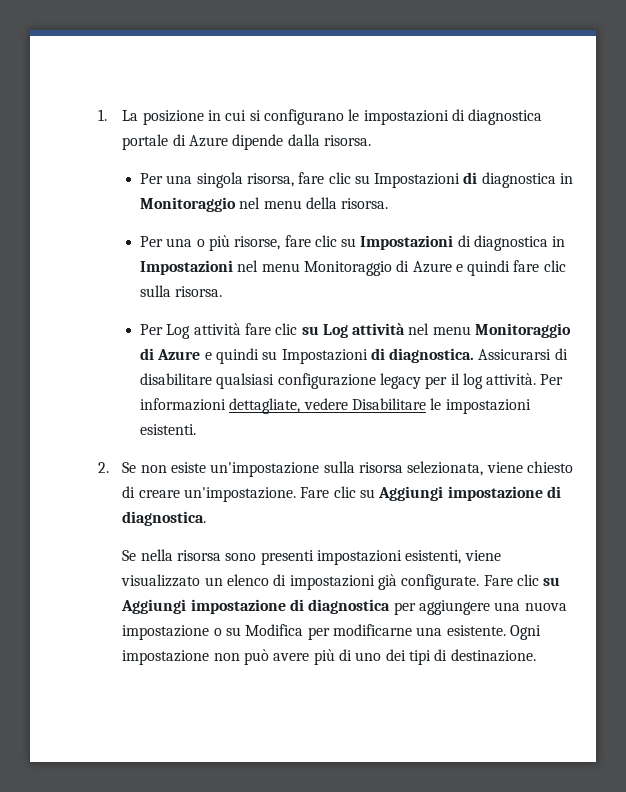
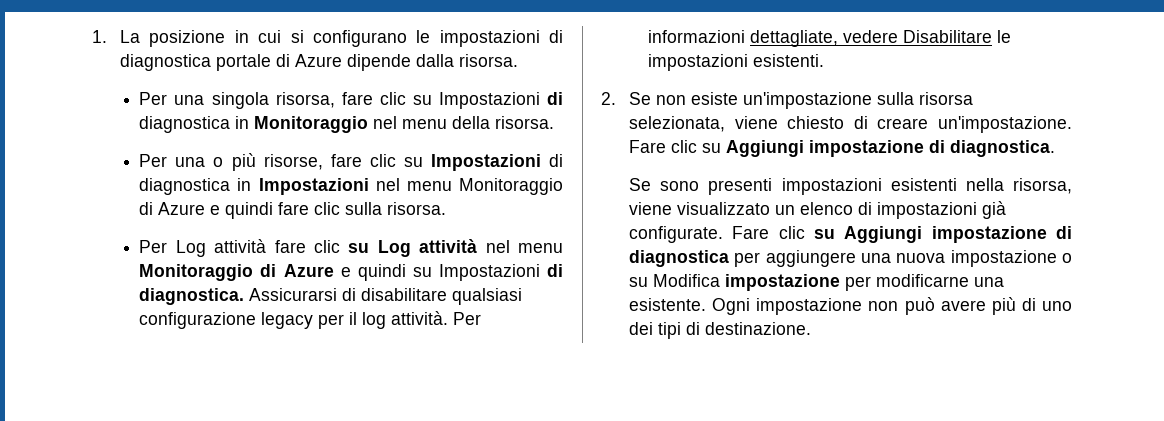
- Se nella risorsa sono presenti impostazioni esistenti, viene visualizzato un elenco di impostazioni già configurate.
+ Se sono presenti impostazioni esistenti nella risorsa, viene visualizzato un elenco di impostazioni già configurate.
- Fare clic su Aggiungi impostazione di diagnostica per aggiungere una nuova impostazione o su Modifica per modificarne una esistente.
+ Fare clic su Aggiungi impostazione di diagnostica per aggiungere una nuova impostazione o su Modifica impostazione per modificarne una esistente.

